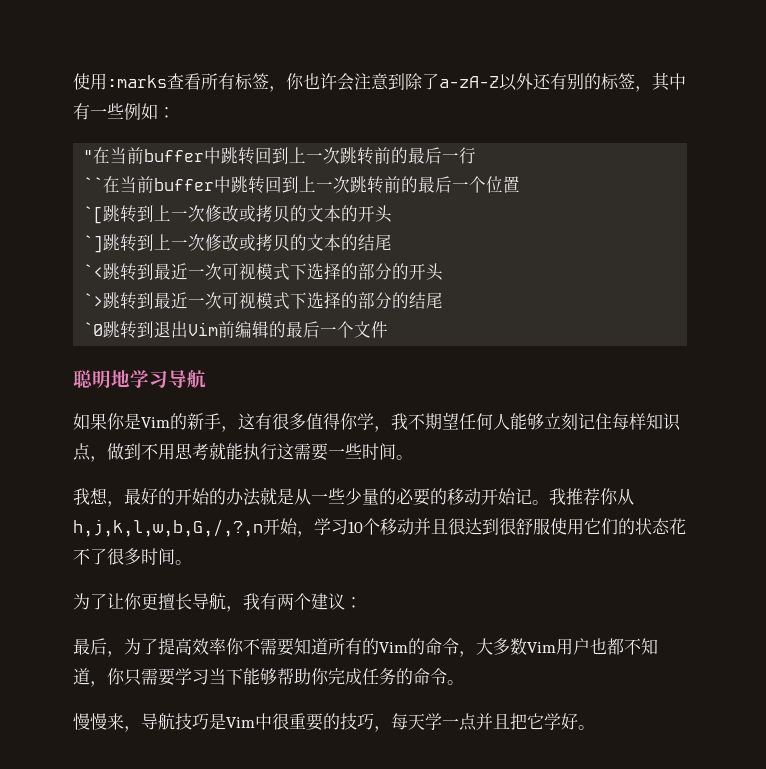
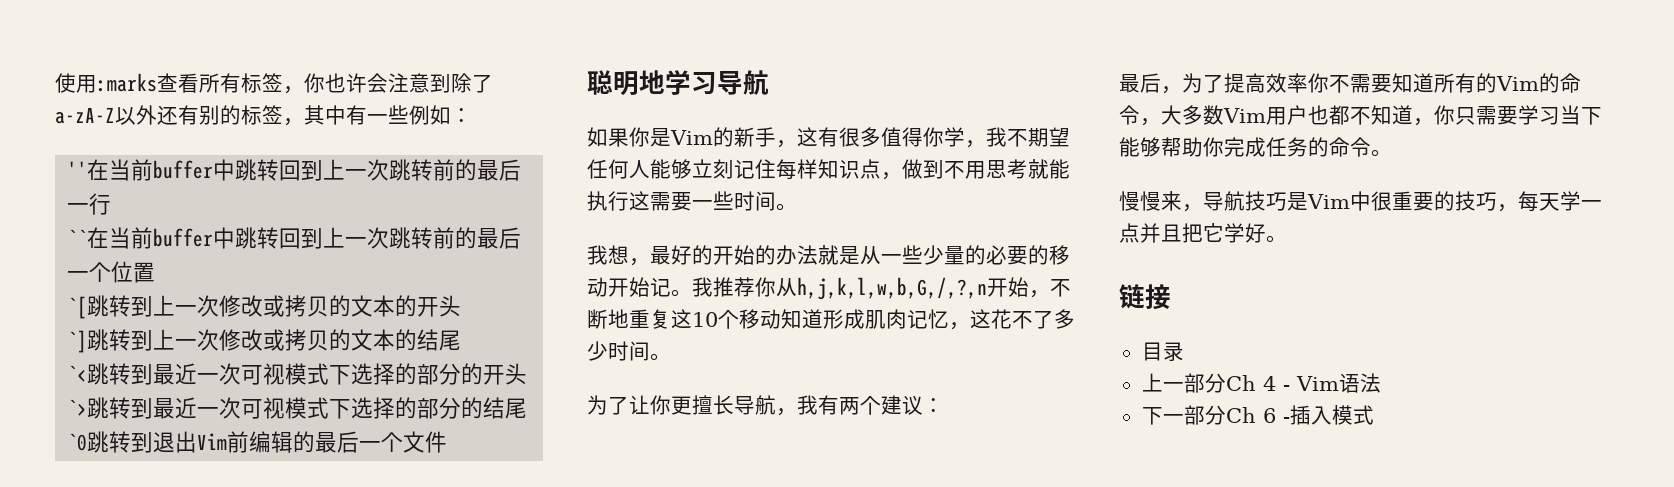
- "在当前buffer中跳转回到上一次跳转前的最后一行
+ ''在当前buffer中跳转回到上一次跳转前的最后一行
- 我推荐你从h,j,k,l,w,b,G,/,?,n开始，学习10个移动并且很达到很舒服使用它们的状态花不了很多时间。
+ 我推荐你从h,j,k,l,w,b,G,/,?,n开始，不断地重复这10个移动知道形成肌肉记忆，这花不了多少时间。
+ 链接
+ 目录
+ 上一部分Ch 4 - Vim语法
+ 下一部分Ch 6 -插入模式

